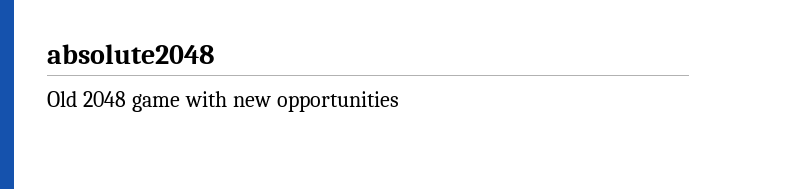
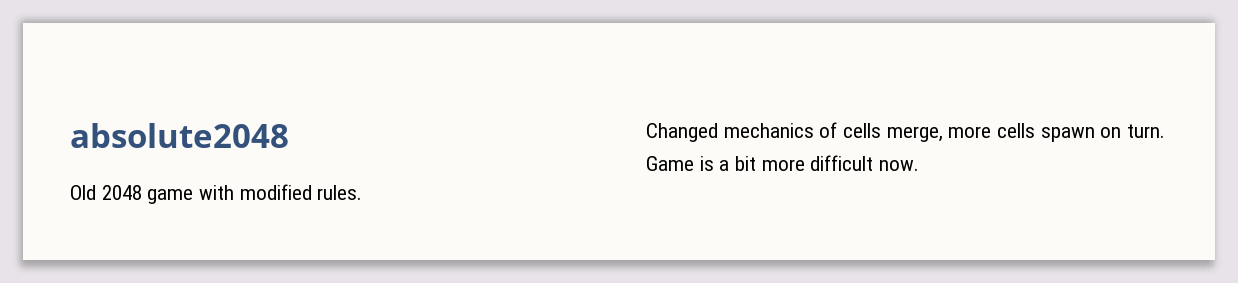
- Old 2048 game with new opportunities
+ Old 2048 game with modified rules.
+ Changed mechanics of cells merge, more cells spawn on turn.
+ Game is a bit more difficult now.

